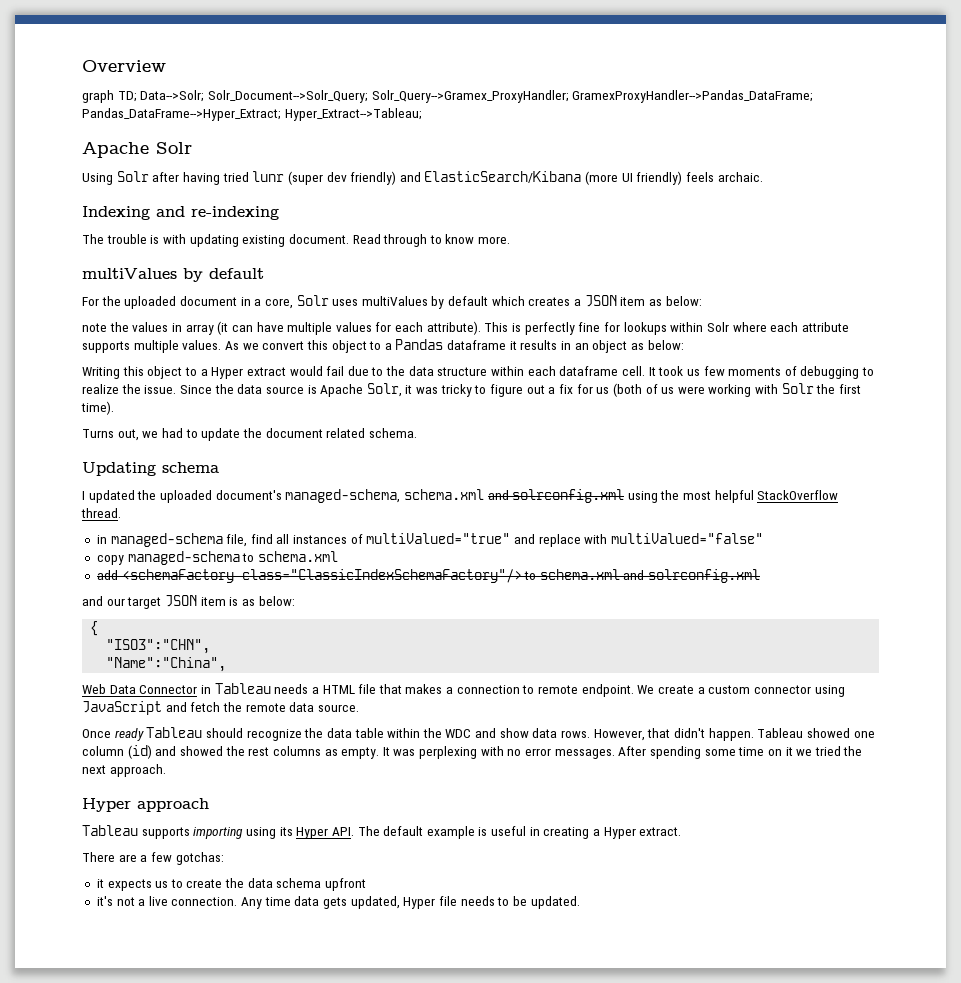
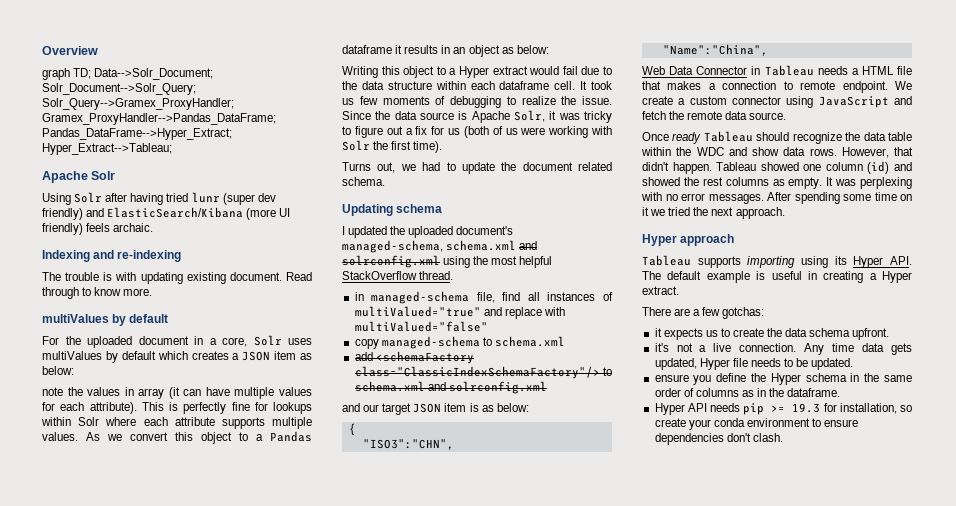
- graph TD; Data-->Solr; Solr_Document-->Solr_Query; Solr_Query-->Gramex_ProxyHandler; GramexProxyHandler-->Pandas_DataFrame; Pandas_DataFrame-->Hyper_Extract; Hyper_Extract-->Tableau;
+ graph TD; Data-->Solr_Document; Solr_Document-->Solr_Query; Solr_Query-->Gramex_ProxyHandler; Gramex_ProxyHandler-->Pandas_DataFrame; Pandas_DataFrame-->Hyper_Extract; Hyper_Extract-->Tableau;
- it expects us to create the data schema upfront
+ it expects us to create the data schema upfront.
+ ensure you define the Hyper schema in the same order of columns as in the dataframe.
+ Hyper API needs pip >= 19.3 for installation, so create your conda environment to ensure dependencies don't clash.

